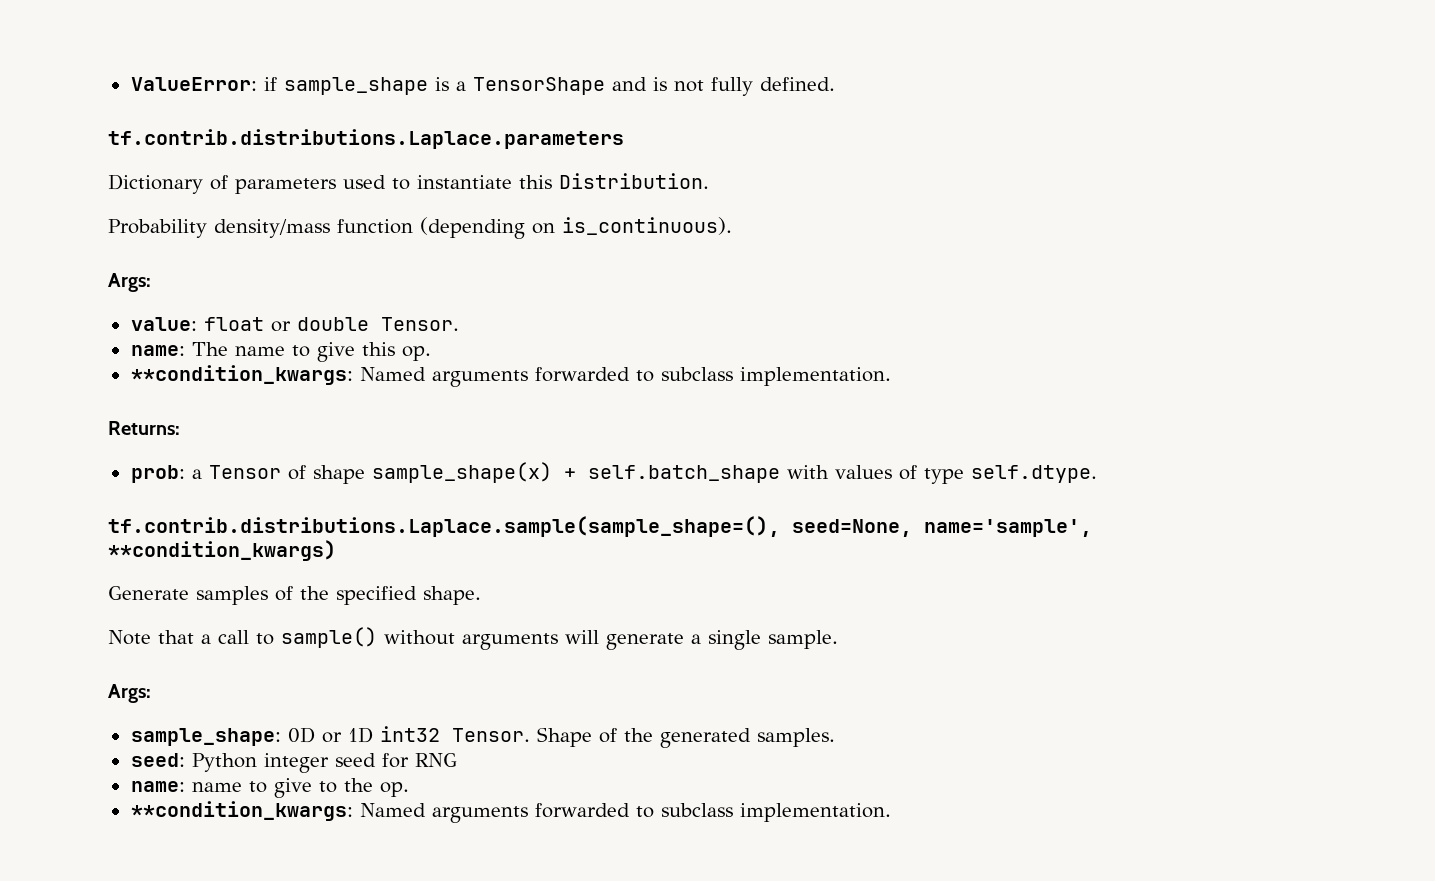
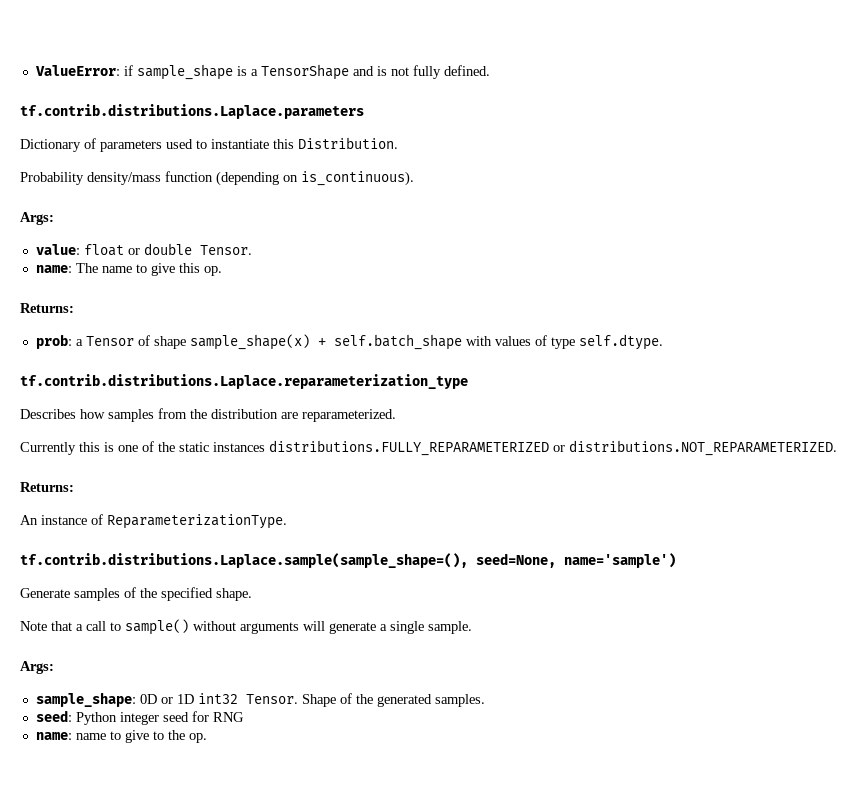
  name: The name to give this op.
- **condition_kwargs: Named arguments forwarded to subclass implementation.
+ tf.contrib.distributions.Laplace.reparameterization_type
+ Describes how samples from the distribution are reparameterized.
+ Currently this is one of the static instances distributions.FULLY_REPARAMETERIZED or distributions.NOT_REPARAMETERIZED.
+ Returns:
+ An instance of ReparameterizationType.
- tf.contrib.distributions.Laplace.sample(sample_shape=(), seed=None, name='sample', **condition_kwargs)
+ tf.contrib.distributions.Laplace.sample(sample_shape=(), seed=None, name='sample')
  name: name to give to the op.
- **condition_kwargs: Named arguments forwarded to subclass implementation.

